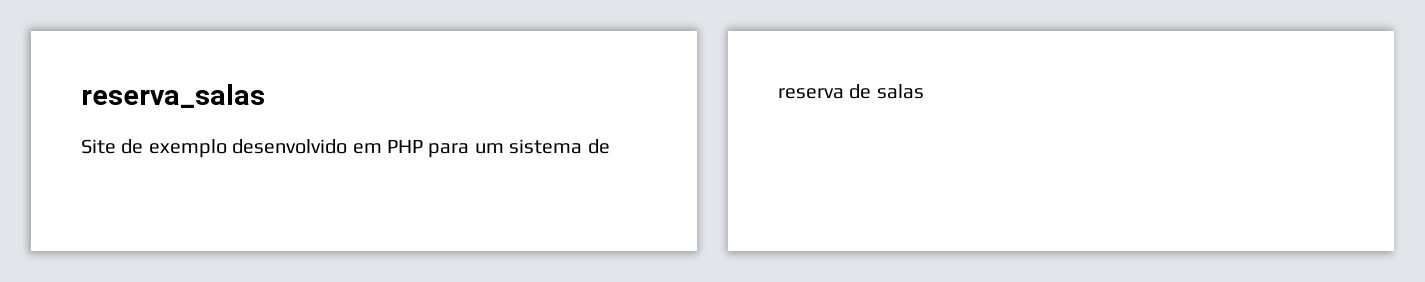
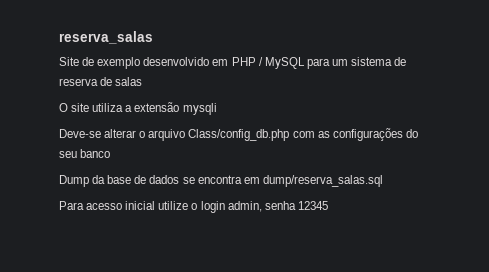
- Site de exemplo desenvolvido em PHP para um sistema de reserva de salas
+ Site de exemplo desenvolvido em PHP / MySQL para um sistema de reserva de salas
+ O site utiliza a extensão mysqli
+ Deve-se alterar o arquivo Class/config_db.php com as configurações do seu banco
+ Dump da base de dados se encontra em dump/reserva_salas.sql
+ Para acesso inicial utilize o login admin, senha 12345

